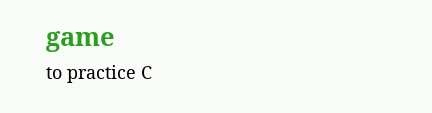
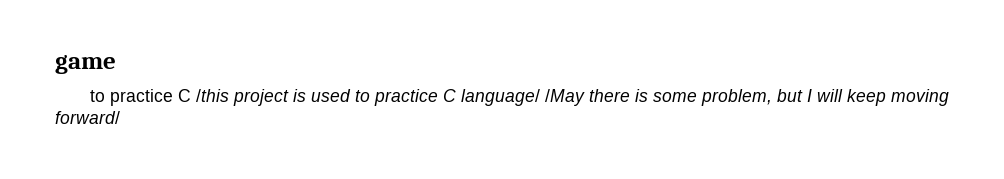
- to practice C
+ to practice C /this project is used to practice C language/ /May there is some problem, but I will keep moving forward/

